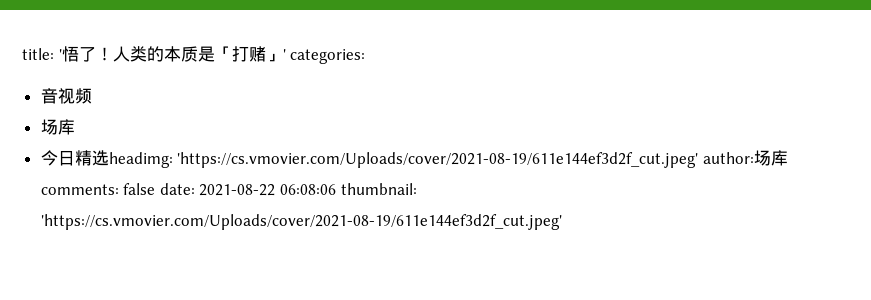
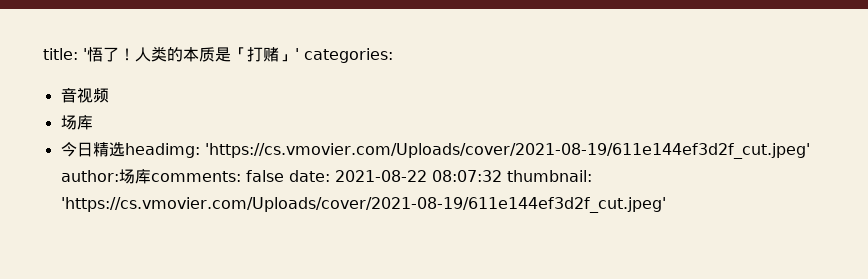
- 今日精选headimg: 'https://cs.vmovier.com/Uploads/cover/2021-08-19/611e144ef3d2f_cut.jpeg' author:场库comments: false date: 2021-08-22 06:08:06 thumbnail: 'https://cs.vmovier.com/Uploads/cover/2021-08-19/611e144ef3d2f_cut.jpeg'
+ 今日精选headimg: 'https://cs.vmovier.com/Uploads/cover/2021-08-19/611e144ef3d2f_cut.jpeg' author:场库comments: false date: 2021-08-22 08:07:32 thumbnail: 'https://cs.vmovier.com/Uploads/cover/2021-08-19/611e144ef3d2f_cut.jpeg'

